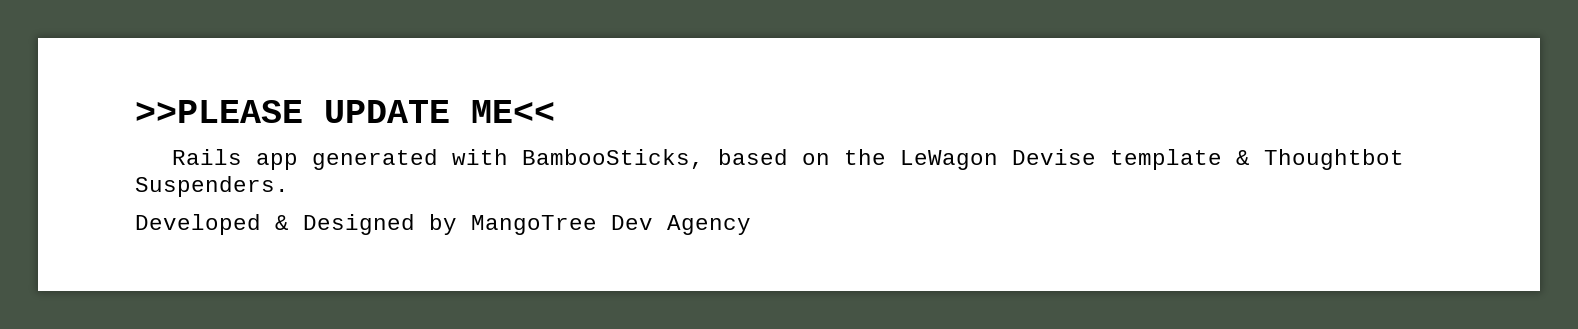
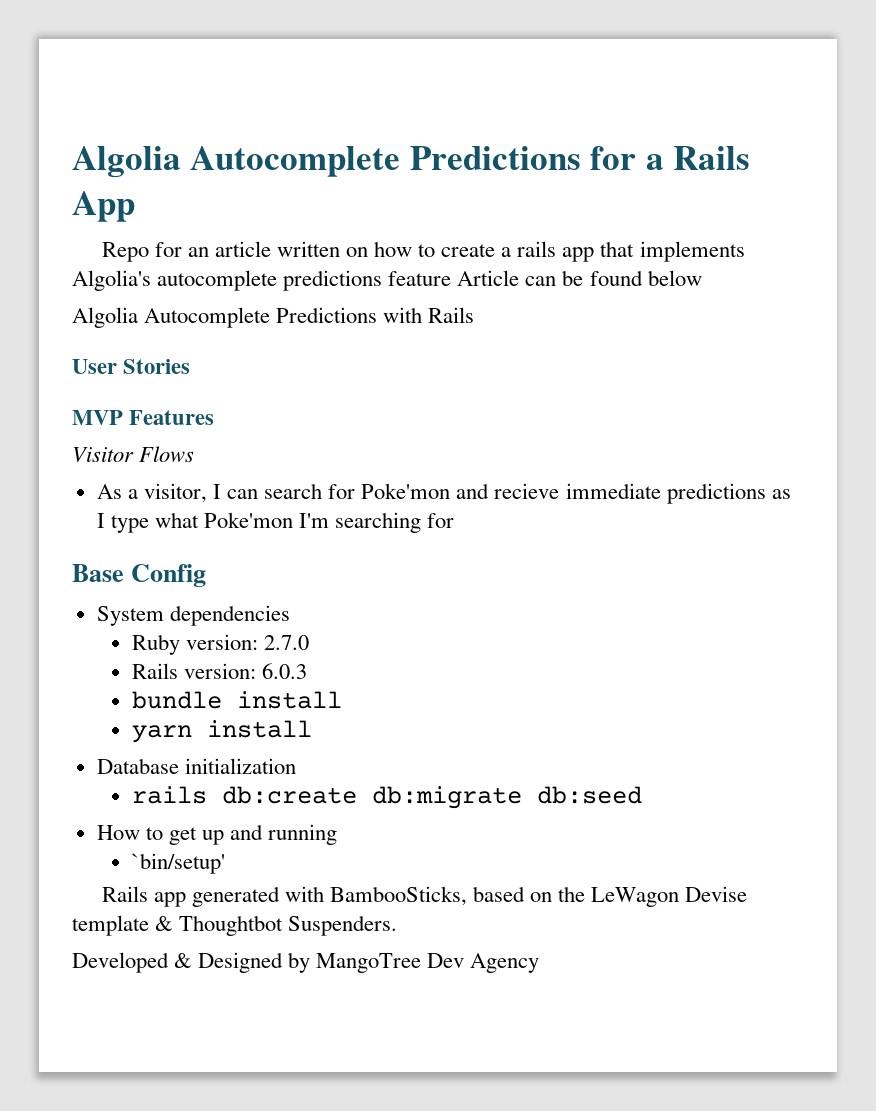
- >>PLEASE UPDATE ME<<
+ Algolia Autocomplete Predictions for a Rails App
+ Repo for an article written on how to create a rails app that implements Algolia's autocomplete predictions feature Article can be found below
+ Algolia Autocomplete Predictions with Rails
+ User Stories
+ MVP Features
+ Visitor Flows
+ As a visitor, I can search for Poke'mon and recieve immediate predictions as I type what Poke'mon I'm searching for
+ Base Config
+ System dependencies
+ Ruby version: 2.7.0
+ Rails version: 6.0.3
+ bundle install
+ yarn install
+ Database initialization
+ rails db:create db:migrate db:seed
+ How to get up and running
+ `bin/setup'

